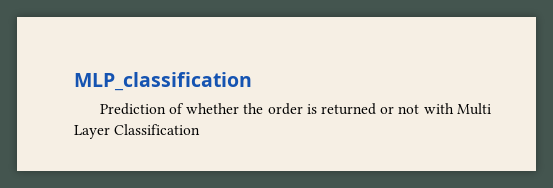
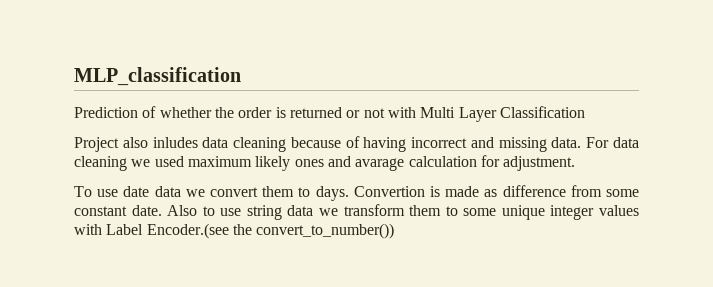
+ Project also inludes data cleaning because of having incorrect and missing data. For data cleaning we used maximum likely ones and avarage calculation for adjustment.
+ To use date data we convert them to days. Convertion is made as difference from some constant date. Also to use string data we transform them to some unique integer values with Label Encoder.(see the convert_to_number())

